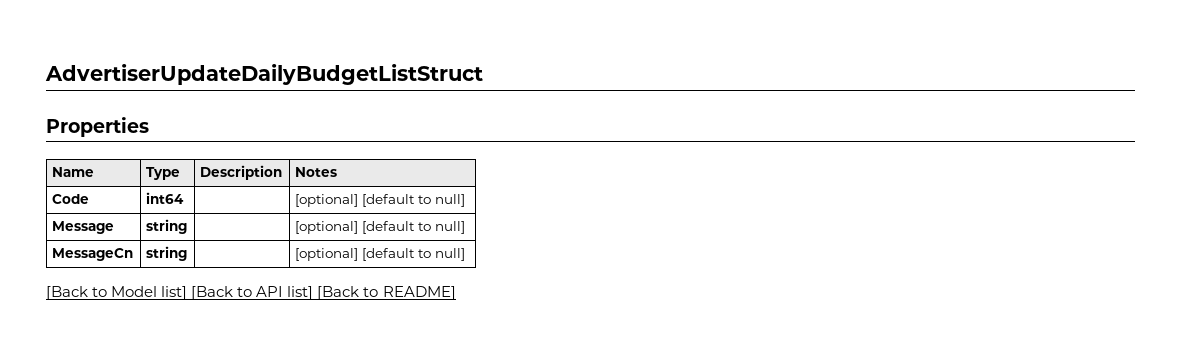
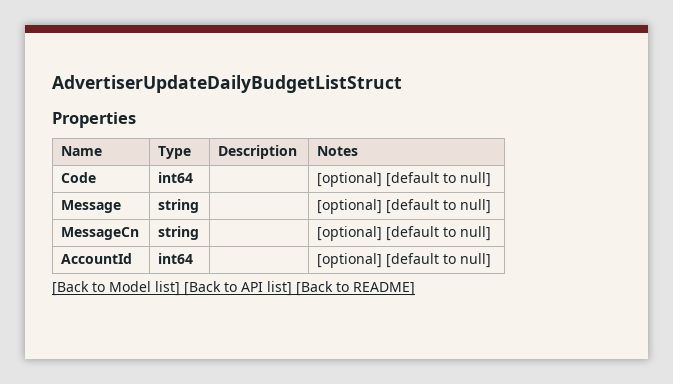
+ AccountId | int64 | | [optional] [default to null]

